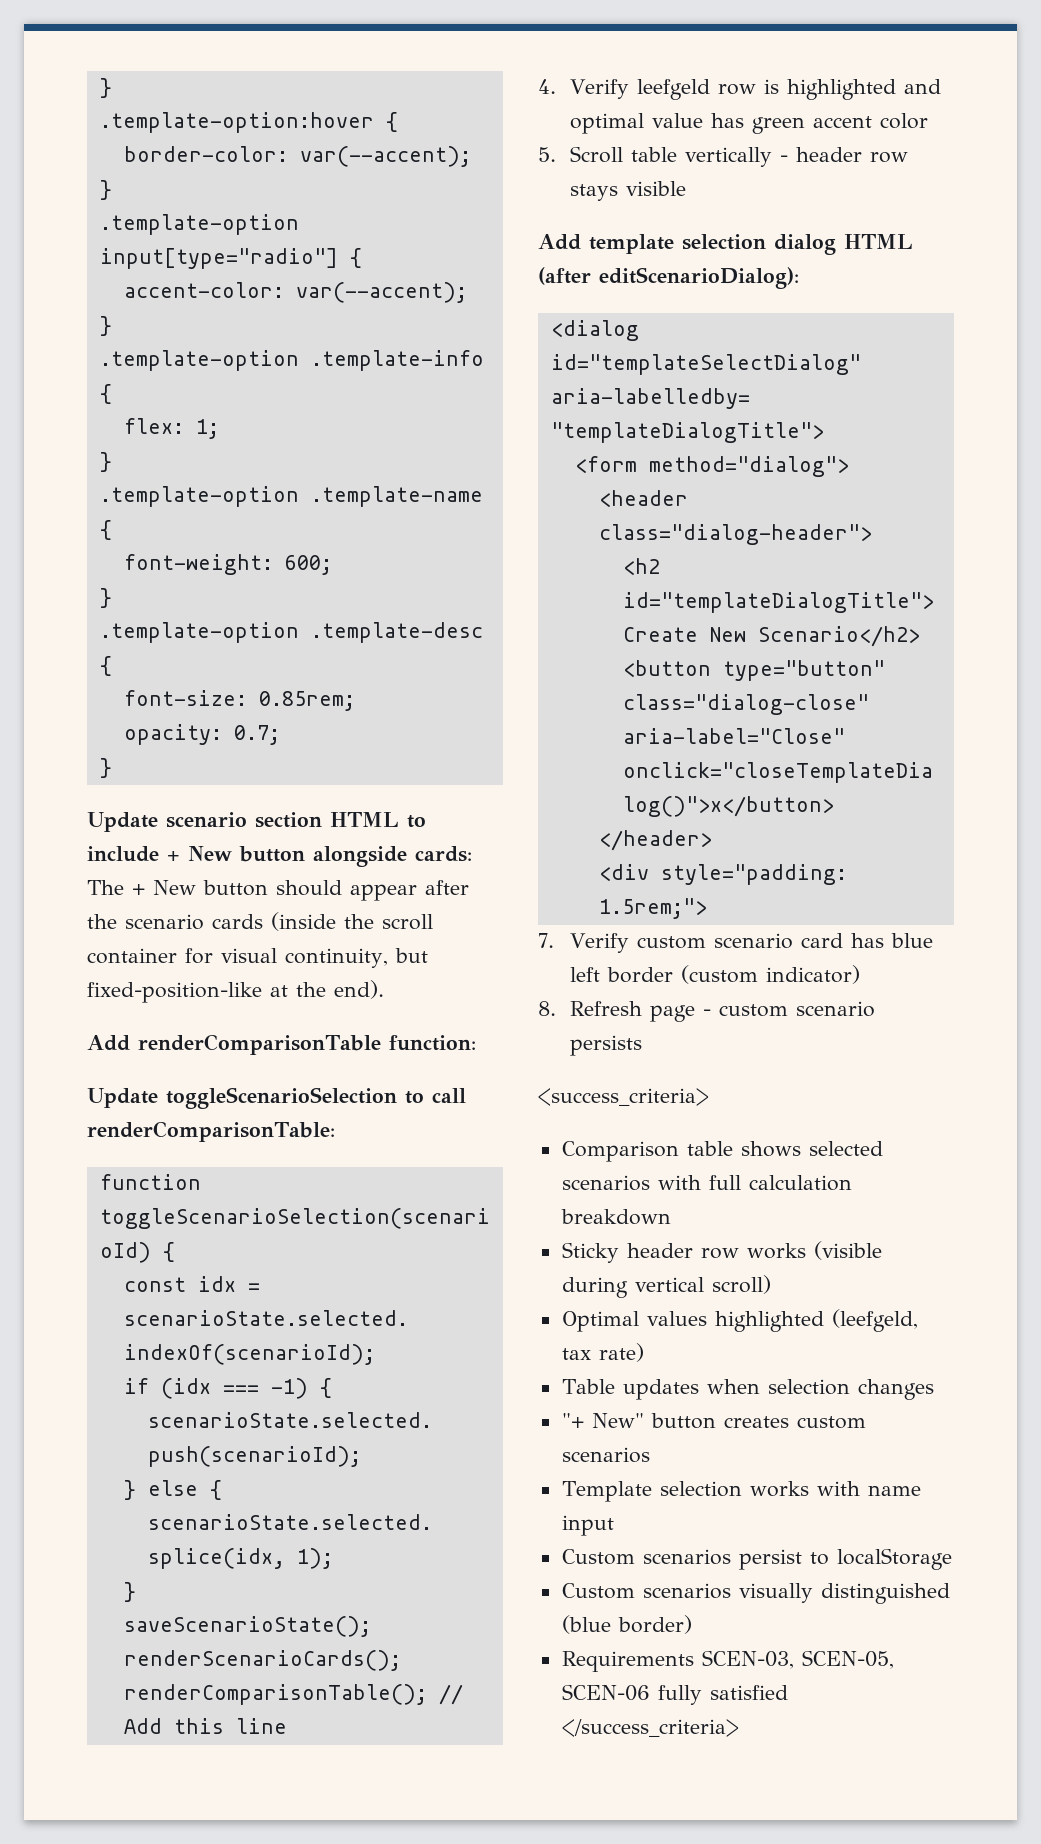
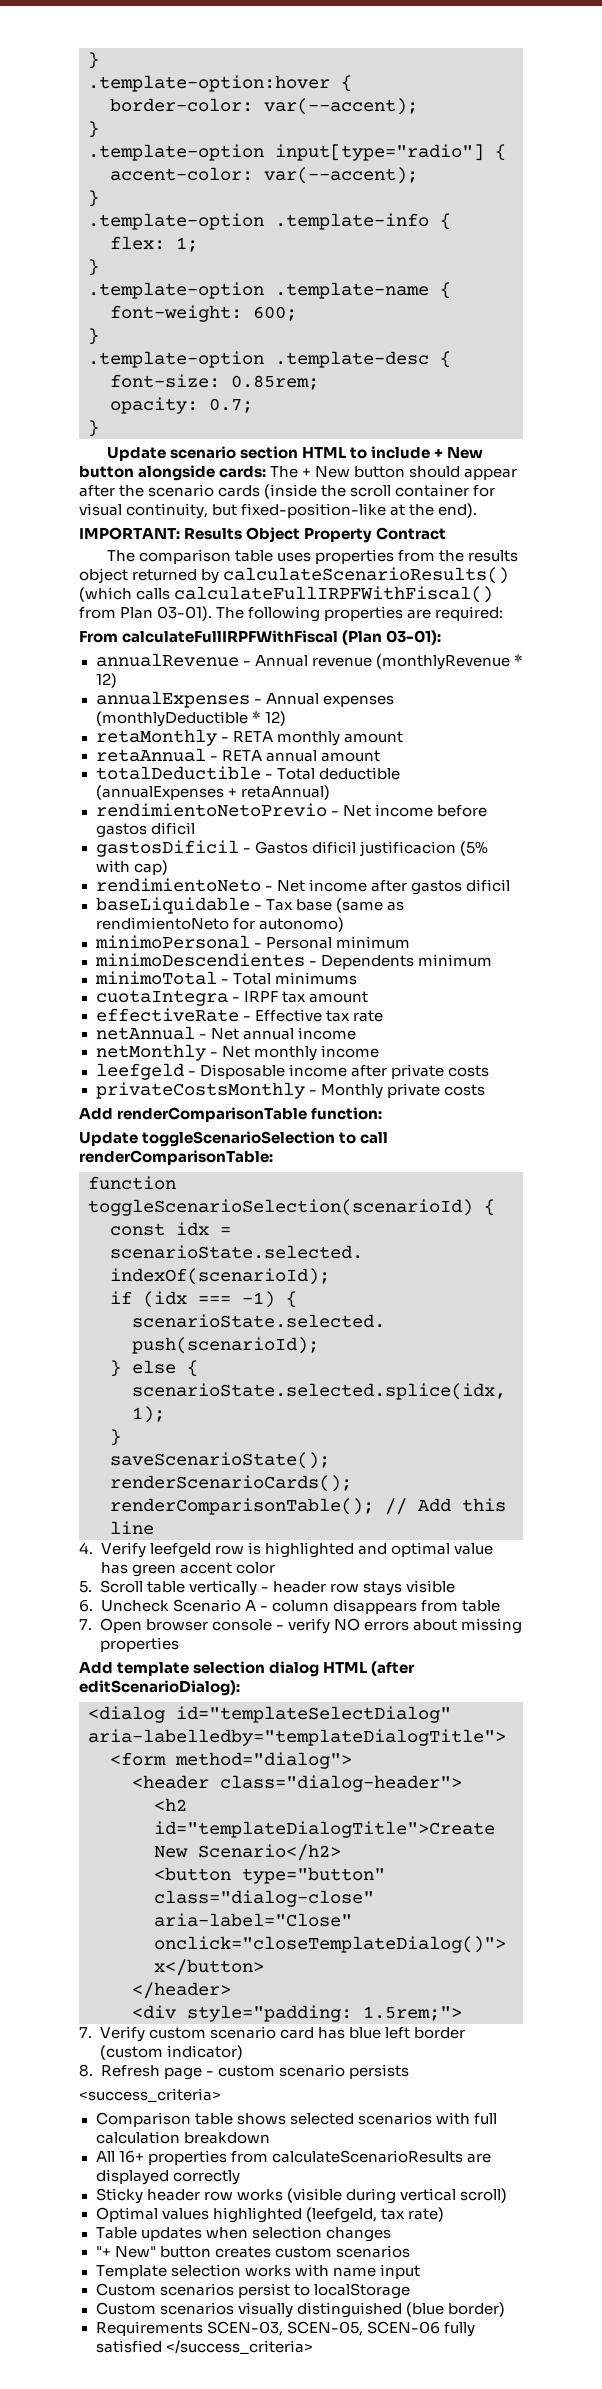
+ IMPORTANT: Results Object Property Contract
+ The comparison table uses properties from the results object returned by calculateScenarioResults() (which calls calculateFullIRPFWithFiscal() from Plan 03-01). The following properties are required:
+ From calculateFullIRPFWithFiscal (Plan 03-01):
+ annualRevenue - Annual revenue (monthlyRevenue * 12)
+ annualExpenses - Annual expenses (monthlyDeductible * 12)
+ retaMonthly - RETA monthly amount
+ retaAnnual - RETA annual amount
+ totalDeductible - Total deductible (annualExpenses + retaAnnual)
+ rendimientoNetoPrevio - Net income before gastos dificil
+ gastosDificil - Gastos dificil justificacion (5% with cap)
+ rendimientoNeto - Net income after gastos dificil
+ baseLiquidable - Tax base (same as rendimientoNeto for autonomo)
+ minimoPersonal - Personal minimum
+ minimoDescendientes - Dependents minimum
+ minimoTotal - Total minimums
+ cuotaIntegra - IRPF tax amount
+ effectiveRate - Effective tax rate
+ netAnnual - Net annual income
+ netMonthly - Net monthly income
+ leefgeld - Disposable income after private costs
+ privateCostsMonthly - Monthly private costs
+ 6. Uncheck Scenario A - column disappears from table
+ 7. Open browser console - verify NO errors about missing properties
+ All 16+ properties from calculateScenarioResults are displayed correctly

